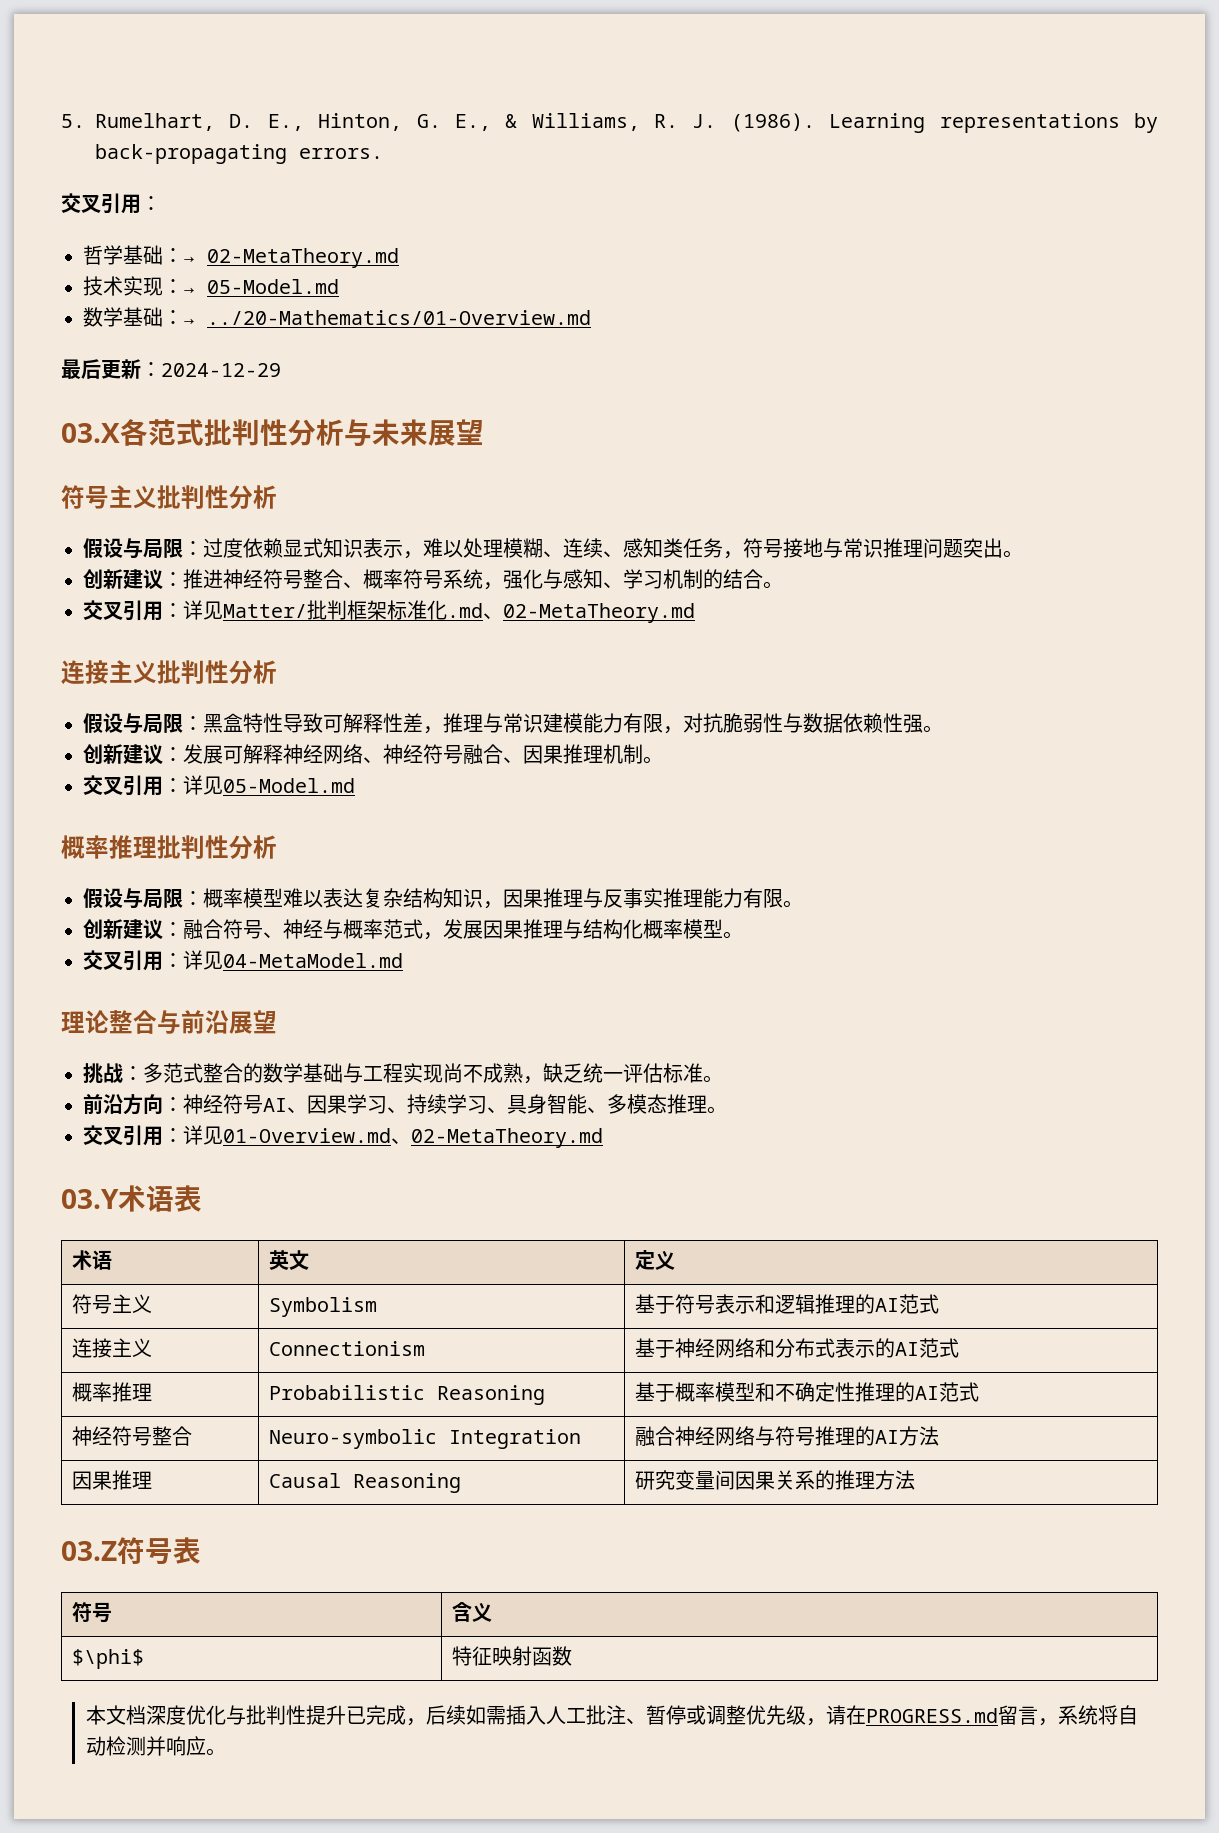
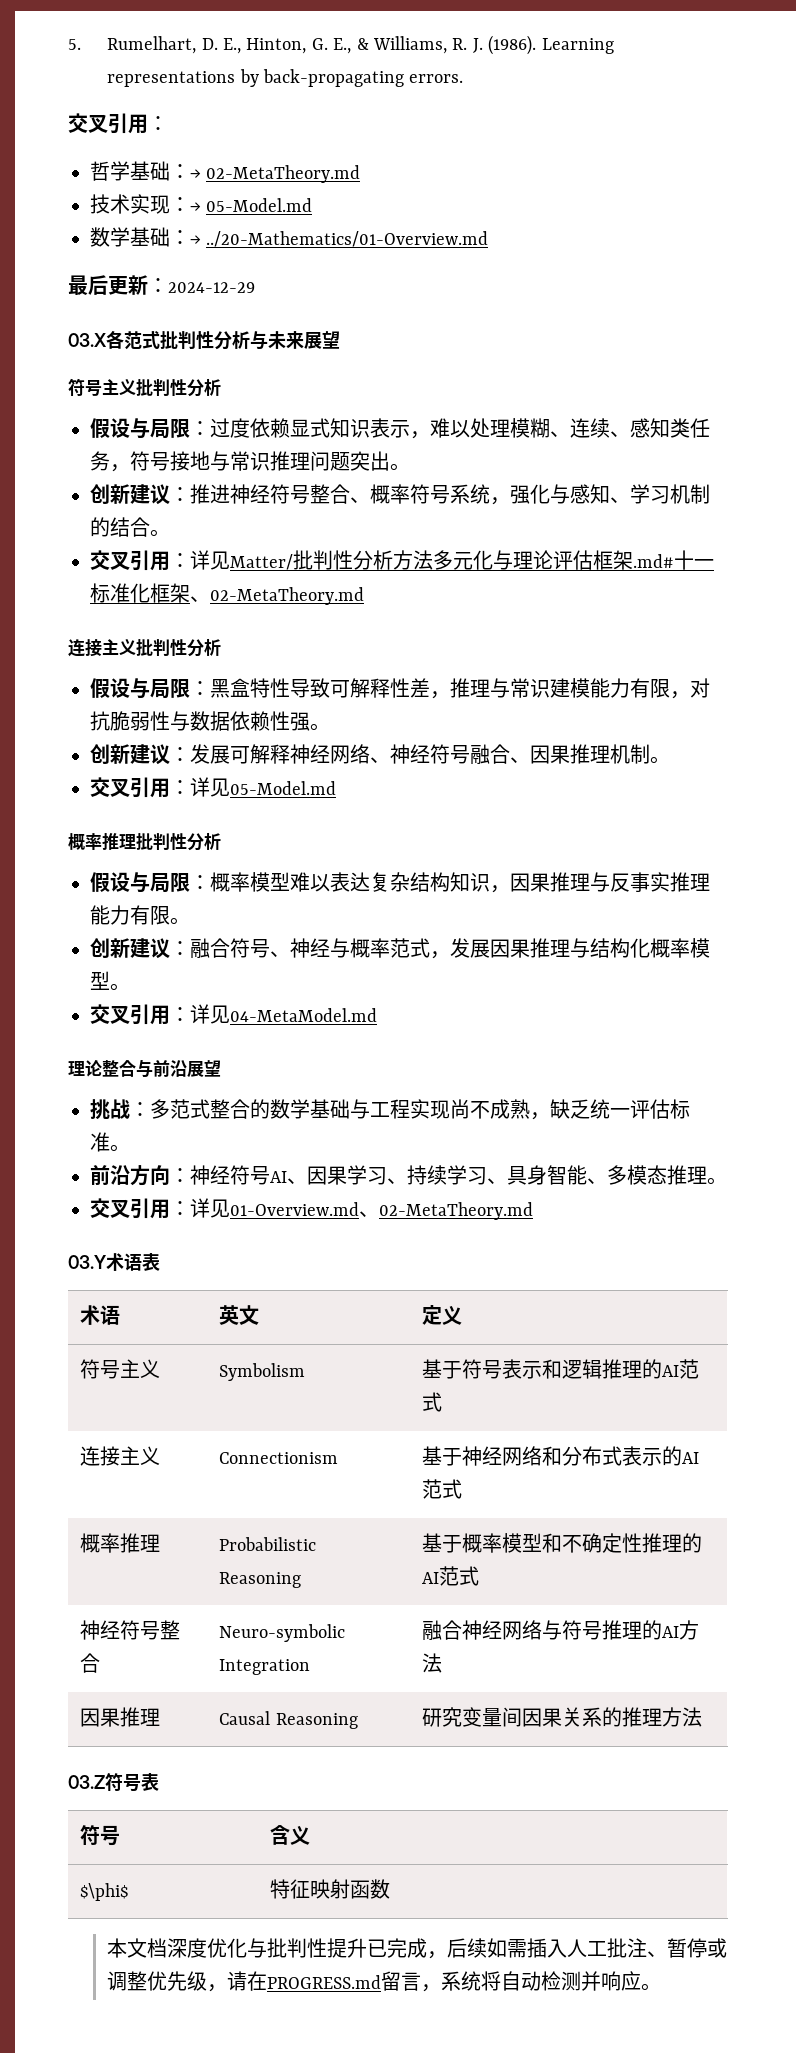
- 交叉引用：详见Matter/批判框架标准化.md、02-MetaTheory.md
+ 交叉引用：详见Matter/批判性分析方法多元化与理论评估框架.md#十一标准化框架、02-MetaTheory.md

